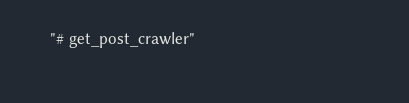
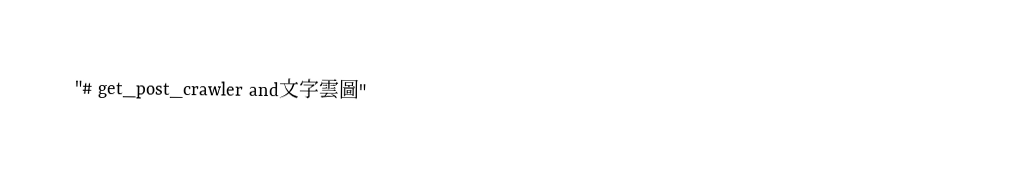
- "# get_post_crawler"
+ "# get_post_crawler and文字雲圖"

